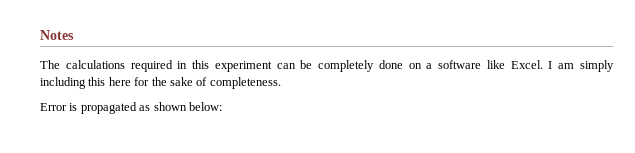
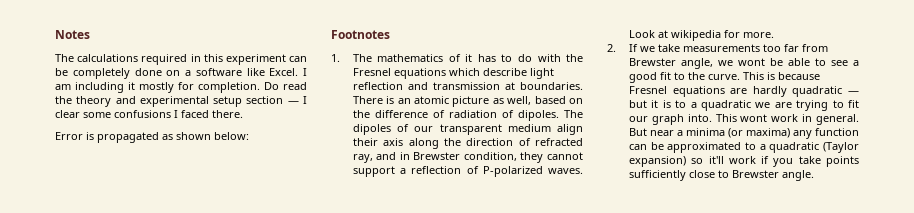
- I am simply including this here for the sake of completeness.
+ I am including it mostly for completion. Do read the theory and experimental setup section — I clear some confusions I faced there.
+ Footnotes
+ 1. The mathematics of it has to do with the Fresnel equations which describe light reflection and transmission at boundaries. There is an atomic picture as well, based on the difference of radiation of dipoles. The dipoles of our transparent medium align their axis along the direction of refracted ray, and in Brewster condition, they cannot support a reflection of P-polarized waves. Look at wikipedia for more.
+ 2. If we take measurements too far from Brewster angle, we wont be able to see a good fit to the curve. This is because Fresnel equations are hardly quadratic — but it is to a quadratic we are trying to fit our graph into. This wont work in general. But near a minima (or maxima) any function can be approximated to a quadratic (Taylor expansion) so it'll work if you take points sufficiently close to Brewster angle.

